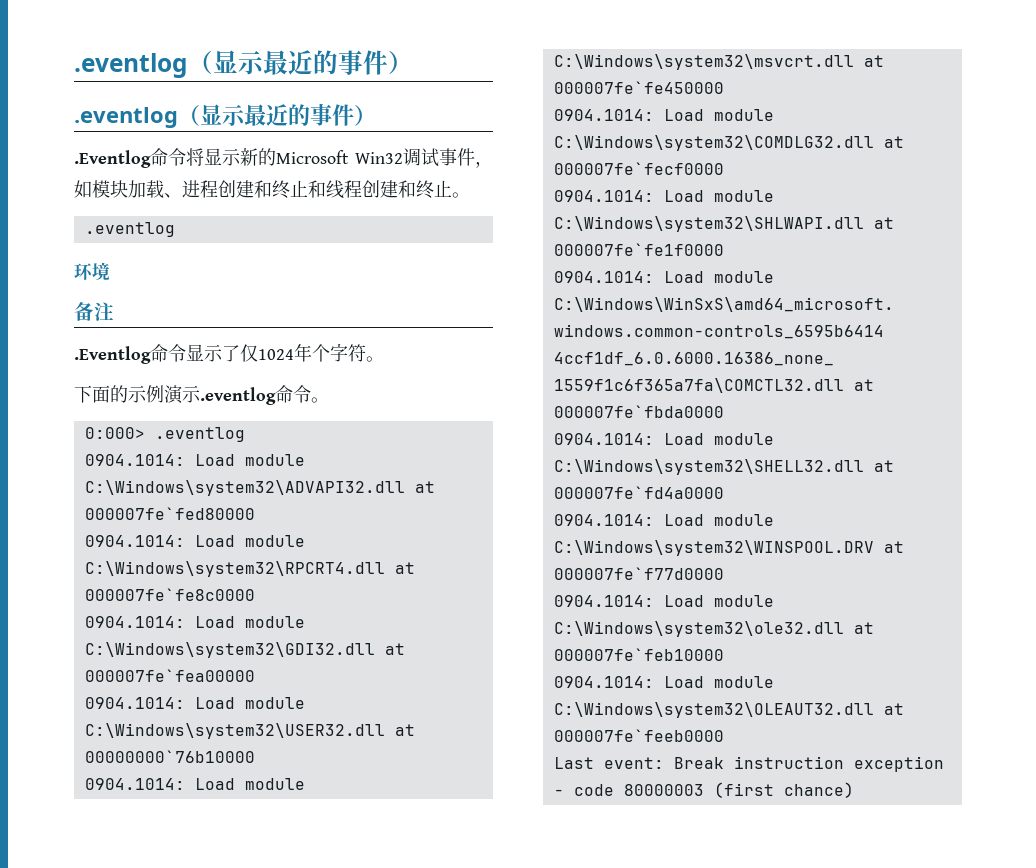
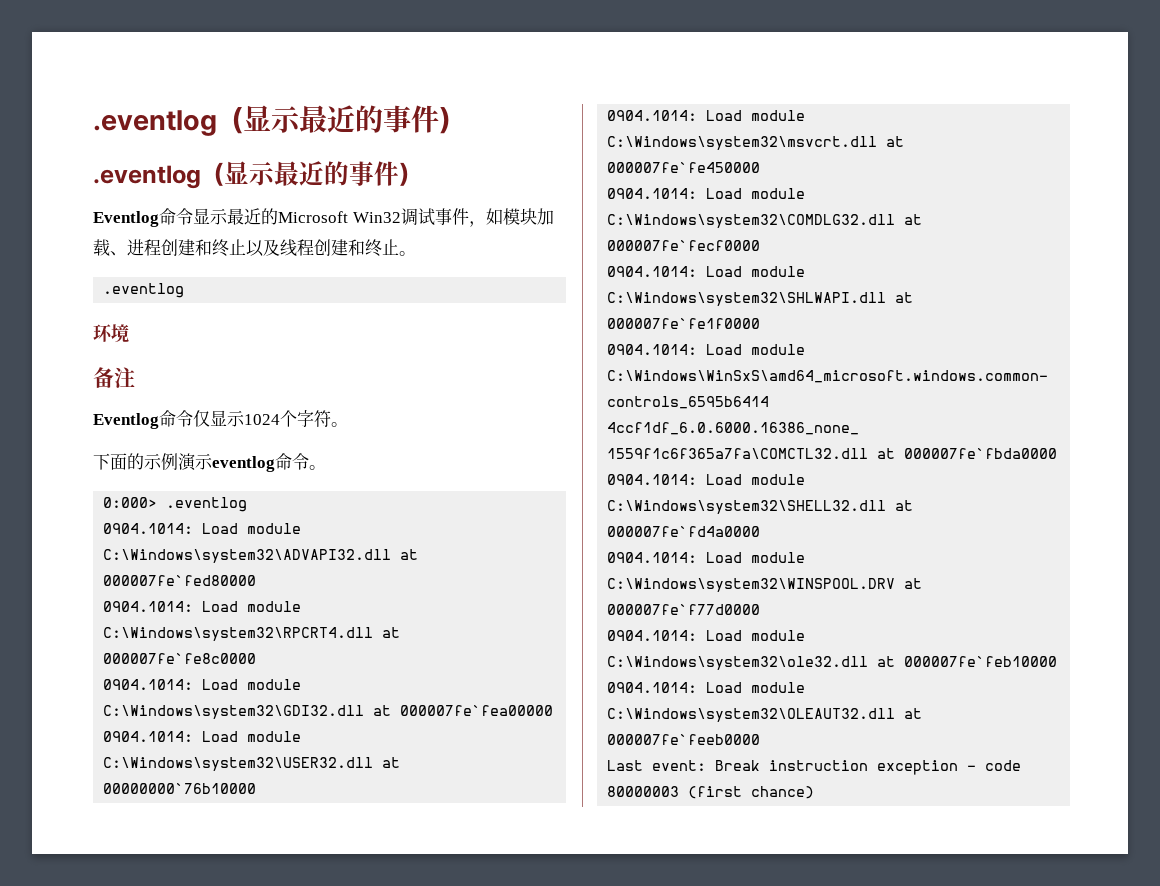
- .Eventlog命令将显示新的Microsoft Win32调试事件，如模块加载、进程创建和终止和线程创建和终止。
+ Eventlog命令显示最近的Microsoft Win32调试事件，如模块加载、进程创建和终止以及线程创建和终止。
- .Eventlog命令显示了仅1024年个字符。
+ Eventlog命令仅显示1024个字符。
- 下面的示例演示.eventlog命令。
+ 下面的示例演示eventlog命令。

